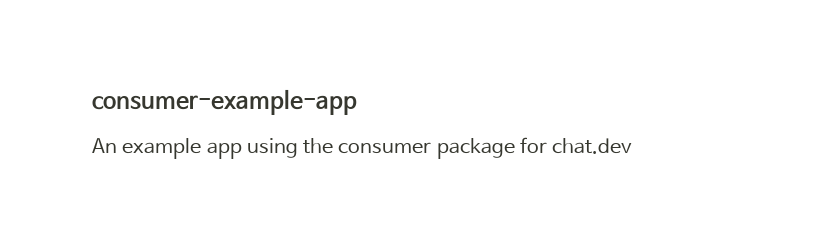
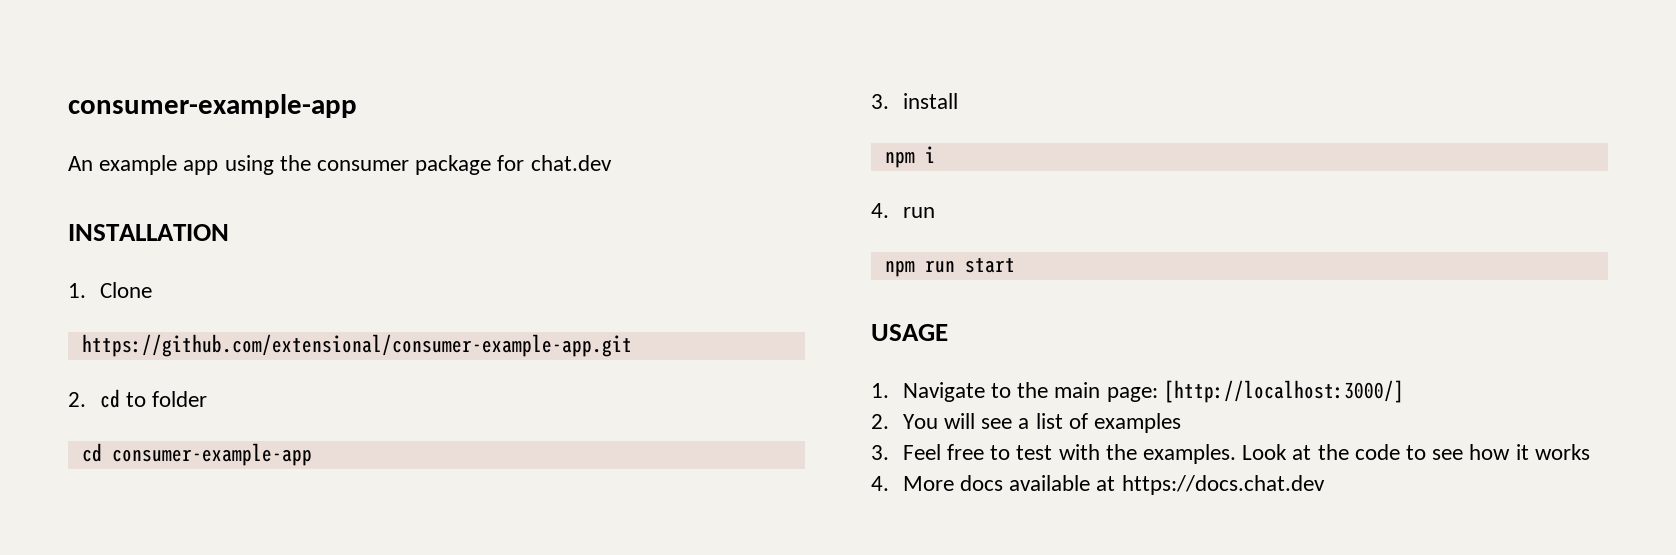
+ INSTALLATION
+ 1. Clone
+ https://github.com/extensional/consumer-example-app.git
+ 2. cd to folder
+ cd consumer-example-app
+ 3. install
+ npm i
+ 4. run
+ npm run start
+ USAGE
+ 1. Navigate to the main page: [http://localhost:3000/]
+ 2. You will see a list of examples
+ 3. Feel free to test with the examples. Look at the code to see how it works
+ 4. More docs available at https://docs.chat.dev

